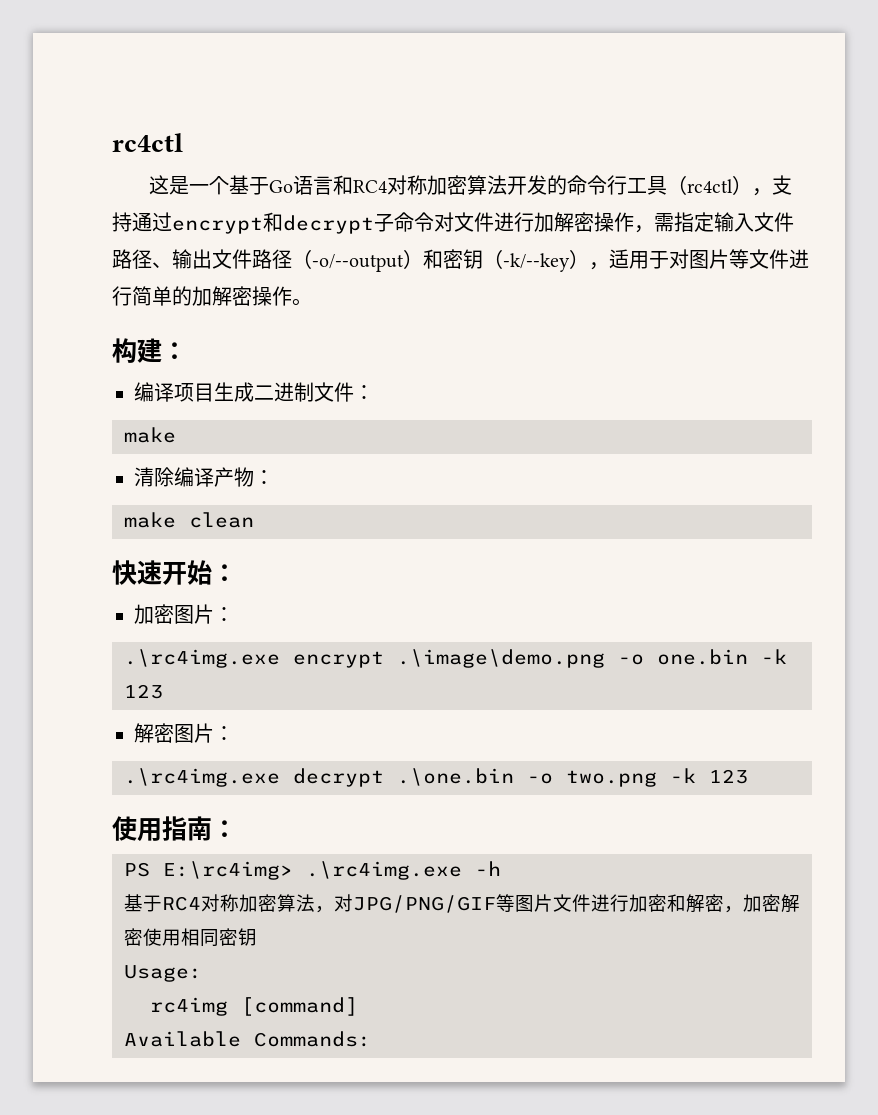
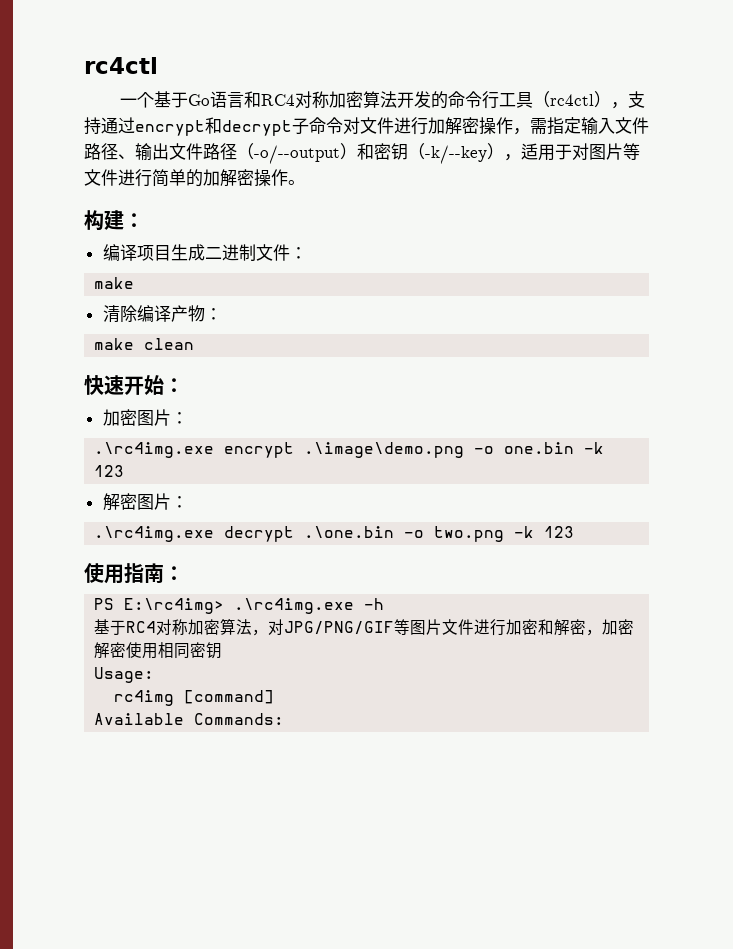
- 这是一个基于Go语言和RC4对称加密算法开发的命令行工具（rc4ctl），支持通过encrypt和decrypt子命令对文件进行加解密操作，需指定输入文件路径、输出文件路径（-o/--output）和密钥（-k/--key），适用于对图片等文件进行简单的加解密操作。
+ 一个基于Go语言和RC4对称加密算法开发的命令行工具（rc4ctl），支持通过encrypt和decrypt子命令对文件进行加解密操作，需指定输入文件路径、输出文件路径（-o/--output）和密钥（-k/--key），适用于对图片等文件进行简单的加解密操作。

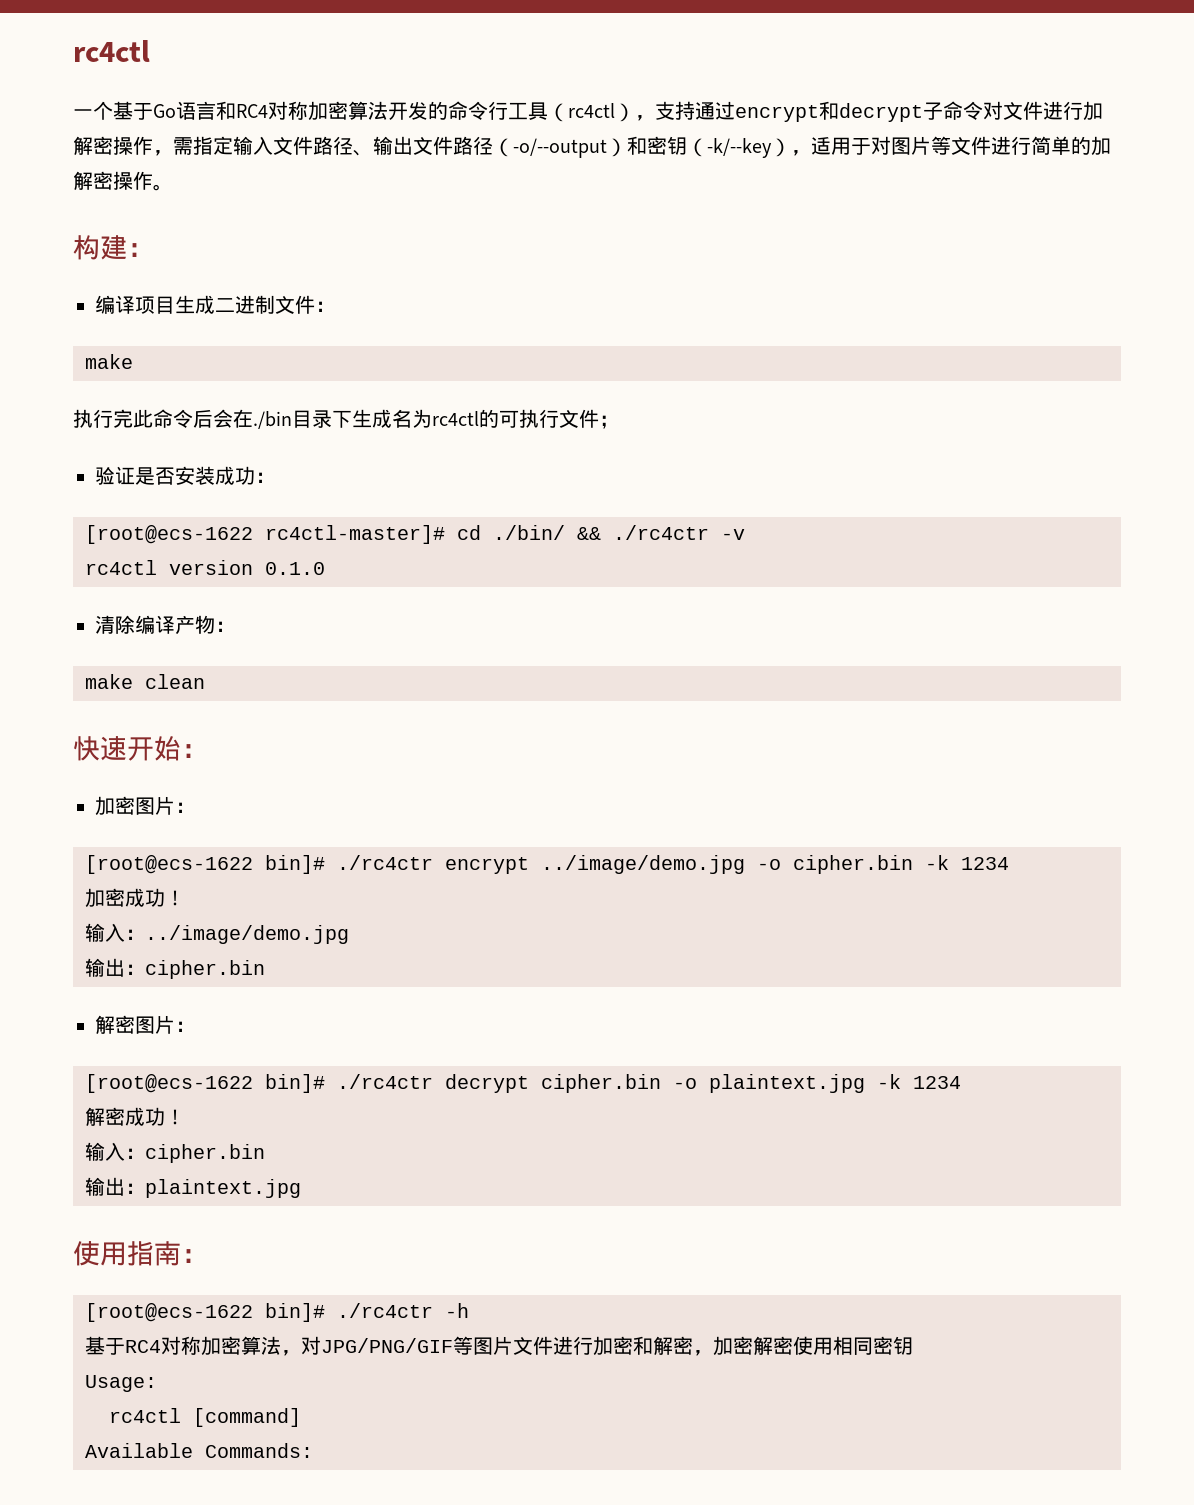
+ 执行完此命令后会在./bin目录下生成名为rc4ctl的可执行文件；
+ 验证是否安装成功：
+ [root@ecs-1622 rc4ctl-master]# cd ./bin/ && ./rc4ctr -v
+ rc4ctl version 0.1.0
- .\rc4img.exe encrypt .\image\demo.png -o one.bin -k 123
+ [root@ecs-1622 bin]# ./rc4ctr encrypt ../image/demo.jpg -o cipher.bin -k 1234
+ 加密成功！
+ 输入：../image/demo.jpg
+ 输出：cipher.bin
  解密图片：
- .\rc4img.exe decrypt .\one.bin -o two.png -k 123
+ [root@ecs-1622 bin]# ./rc4ctr decrypt cipher.bin -o plaintext.jpg -k 1234
+ 解密成功！
+ 输入：cipher.bin
+ 输出：plaintext.jpg
- PS E:\rc4img> .\rc4img.exe -h
+ [root@ecs-1622 bin]# ./rc4ctr -h
- rc4img [command]
+ rc4ctl [command]

